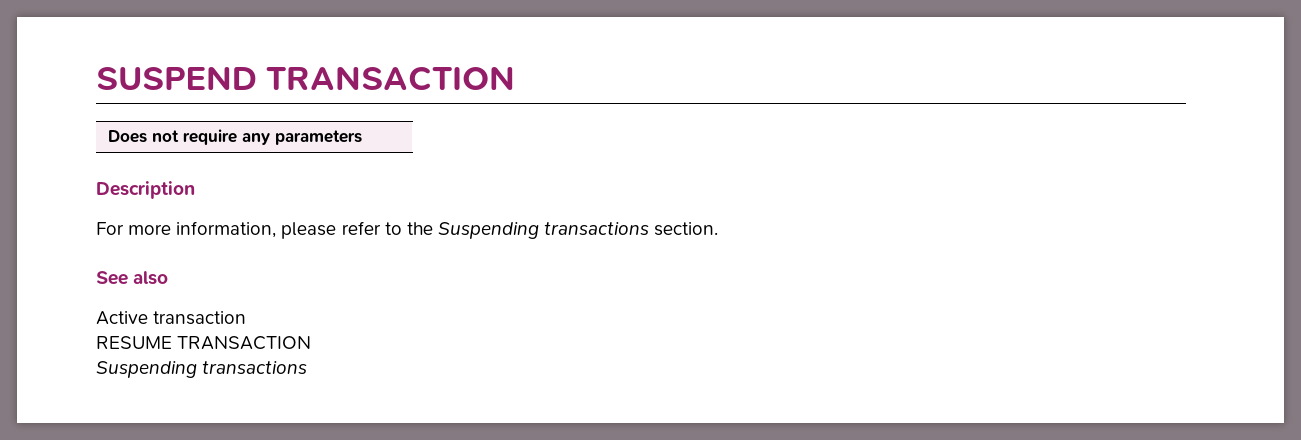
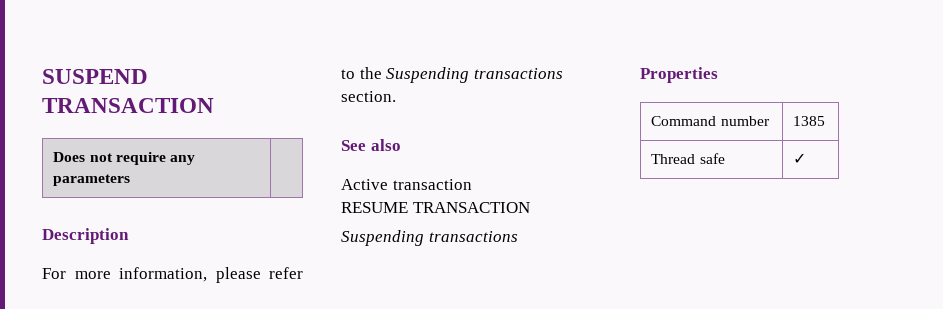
+ Properties
+ Command number | 1385
+ Thread safe | ✓

